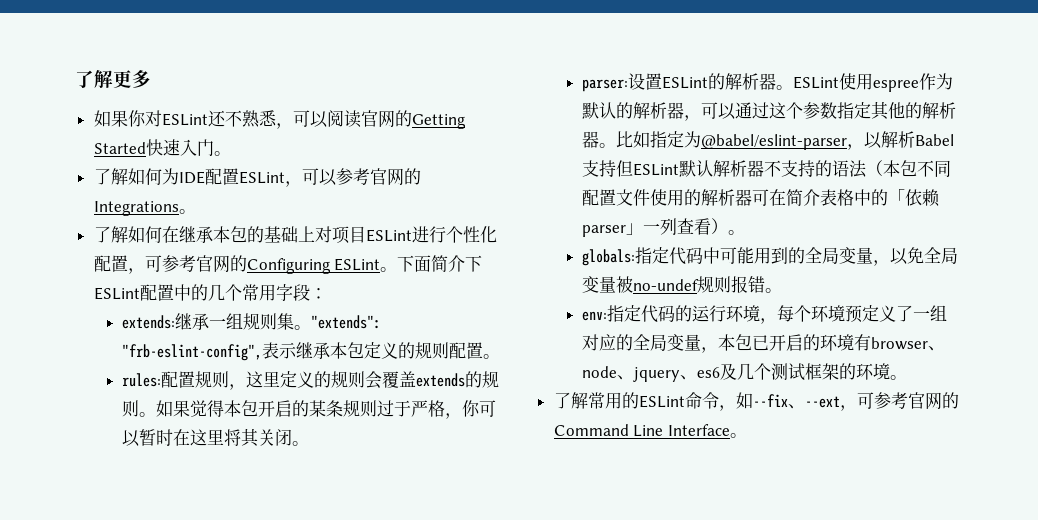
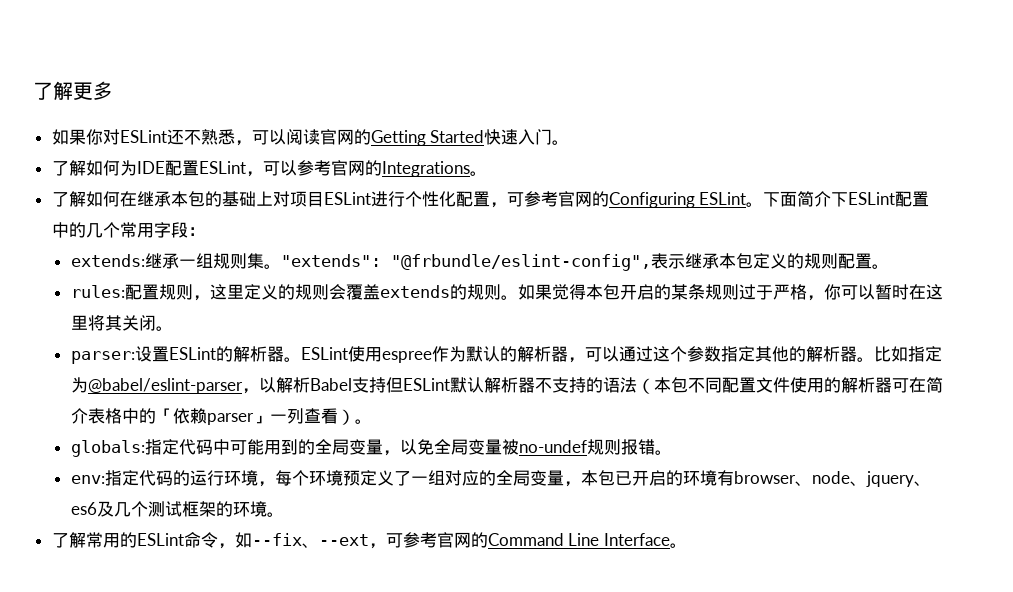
- "extends": "frb-eslint-config",表示继承本包定义的规则配置。
+ "extends": "@frbundle/eslint-config",表示继承本包定义的规则配置。

